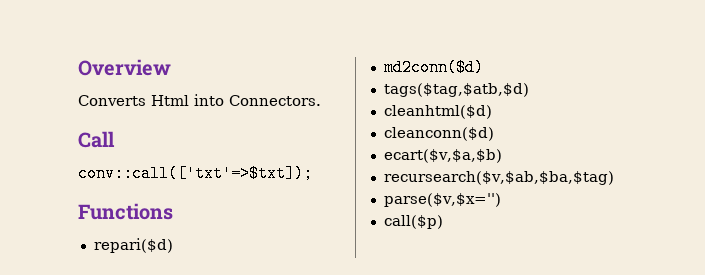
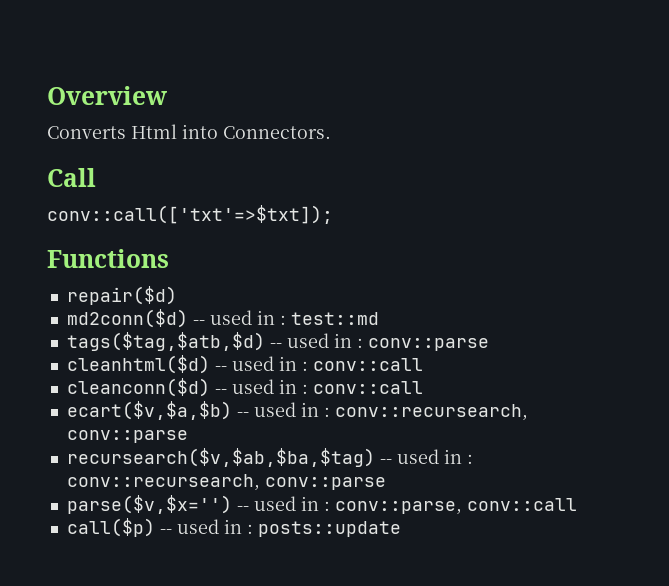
- repari($d)
+ repair($d)
- md2conn($d)
- tags($tag,$atb,$d)
- cleanhtml($d)
- cleanconn($d)
- ecart($v,$a,$b)
- recursearch($v,$ab,$ba,$tag)
- parse($v,$x='')
- call($p)
+ md2conn($d) -- used in : test::md
+ tags($tag,$atb,$d) -- used in : conv::parse
+ cleanhtml($d) -- used in : conv::call
+ cleanconn($d) -- used in : conv::call
+ ecart($v,$a,$b) -- used in : conv::recursearch, conv::parse
+ recursearch($v,$ab,$ba,$tag) -- used in : conv::recursearch, conv::parse
+ parse($v,$x='') -- used in : conv::parse, conv::call
+ call($p) -- used in : posts::update

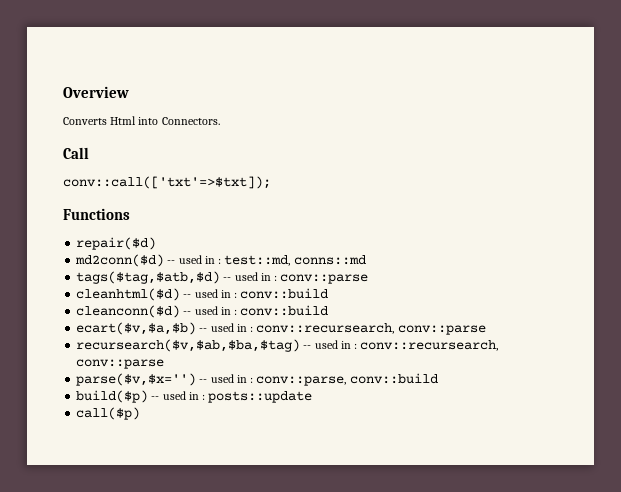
- md2conn($d) -- used in : test::md
+ md2conn($d) -- used in : test::md, conns::md
- cleanhtml($d) -- used in : conv::call
+ cleanhtml($d) -- used in : conv::build
- cleanconn($d) -- used in : conv::call
+ cleanconn($d) -- used in : conv::build
- parse($v,$x='') -- used in : conv::parse, conv::call
- call($p) -- used in : posts::update
+ parse($v,$x='') -- used in : conv::parse, conv::build
+ build($p) -- used in : posts::update
+ call($p)

